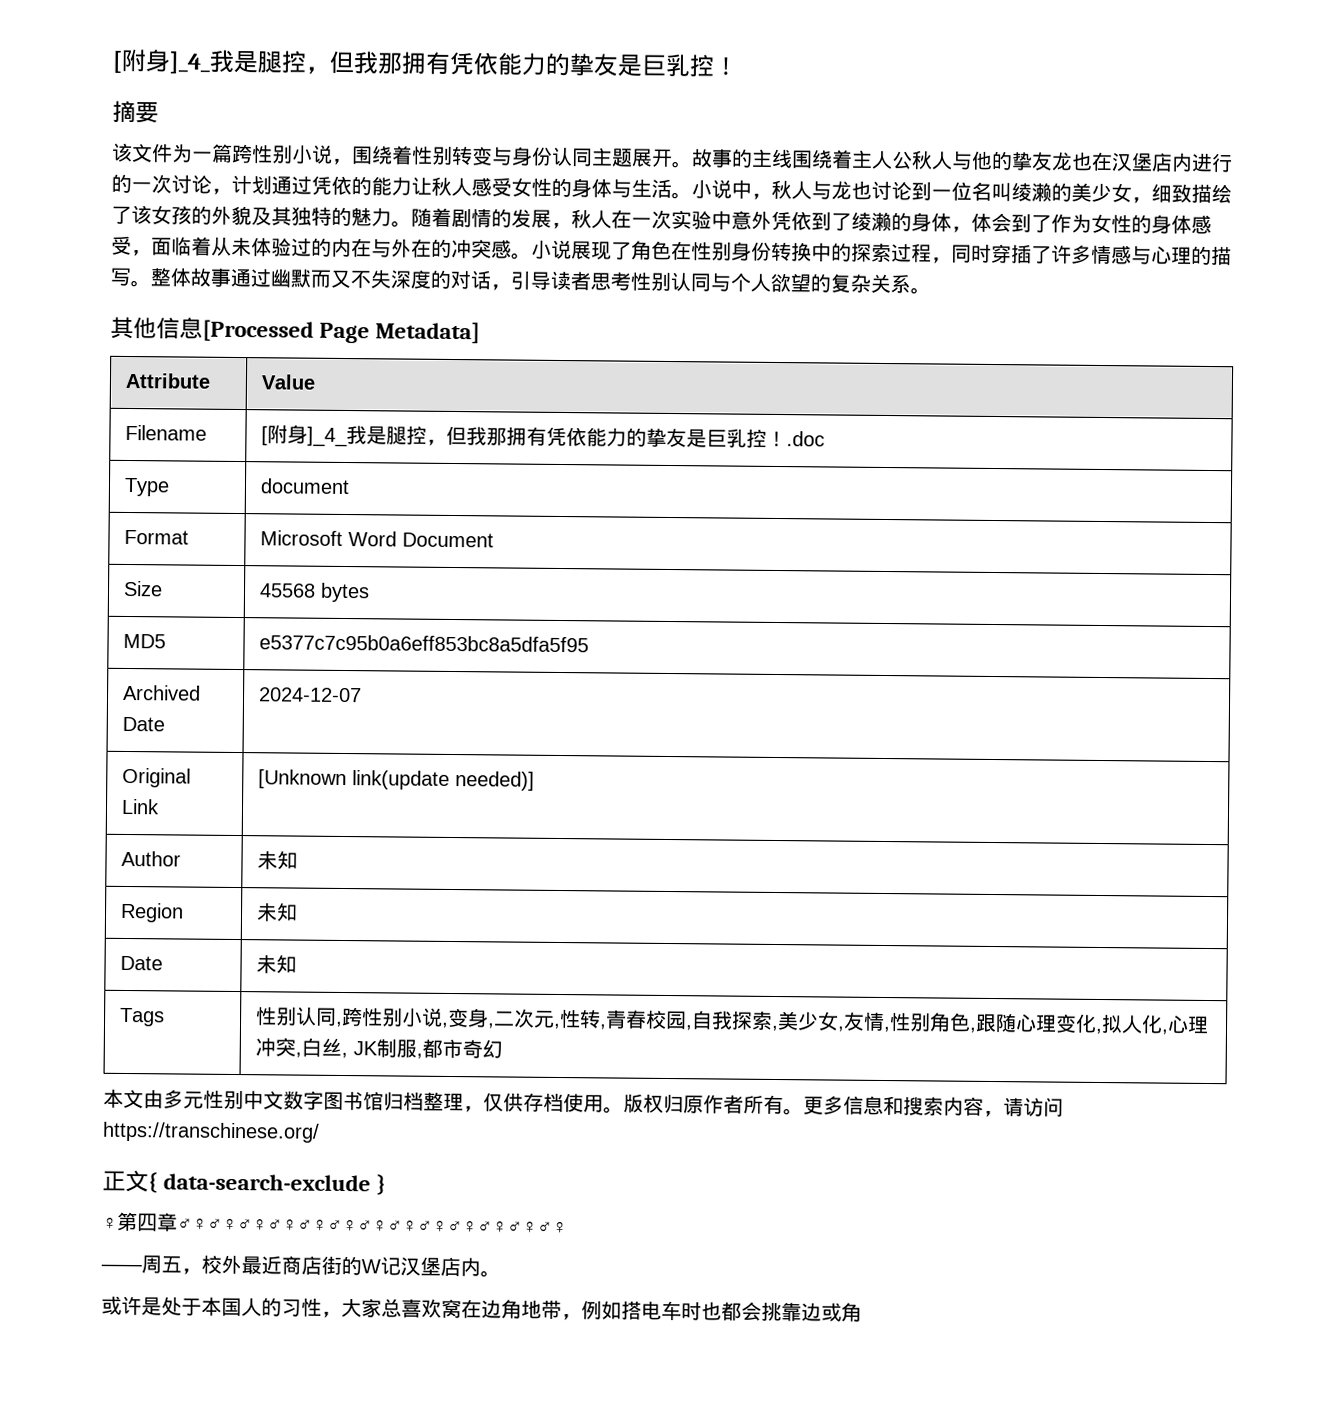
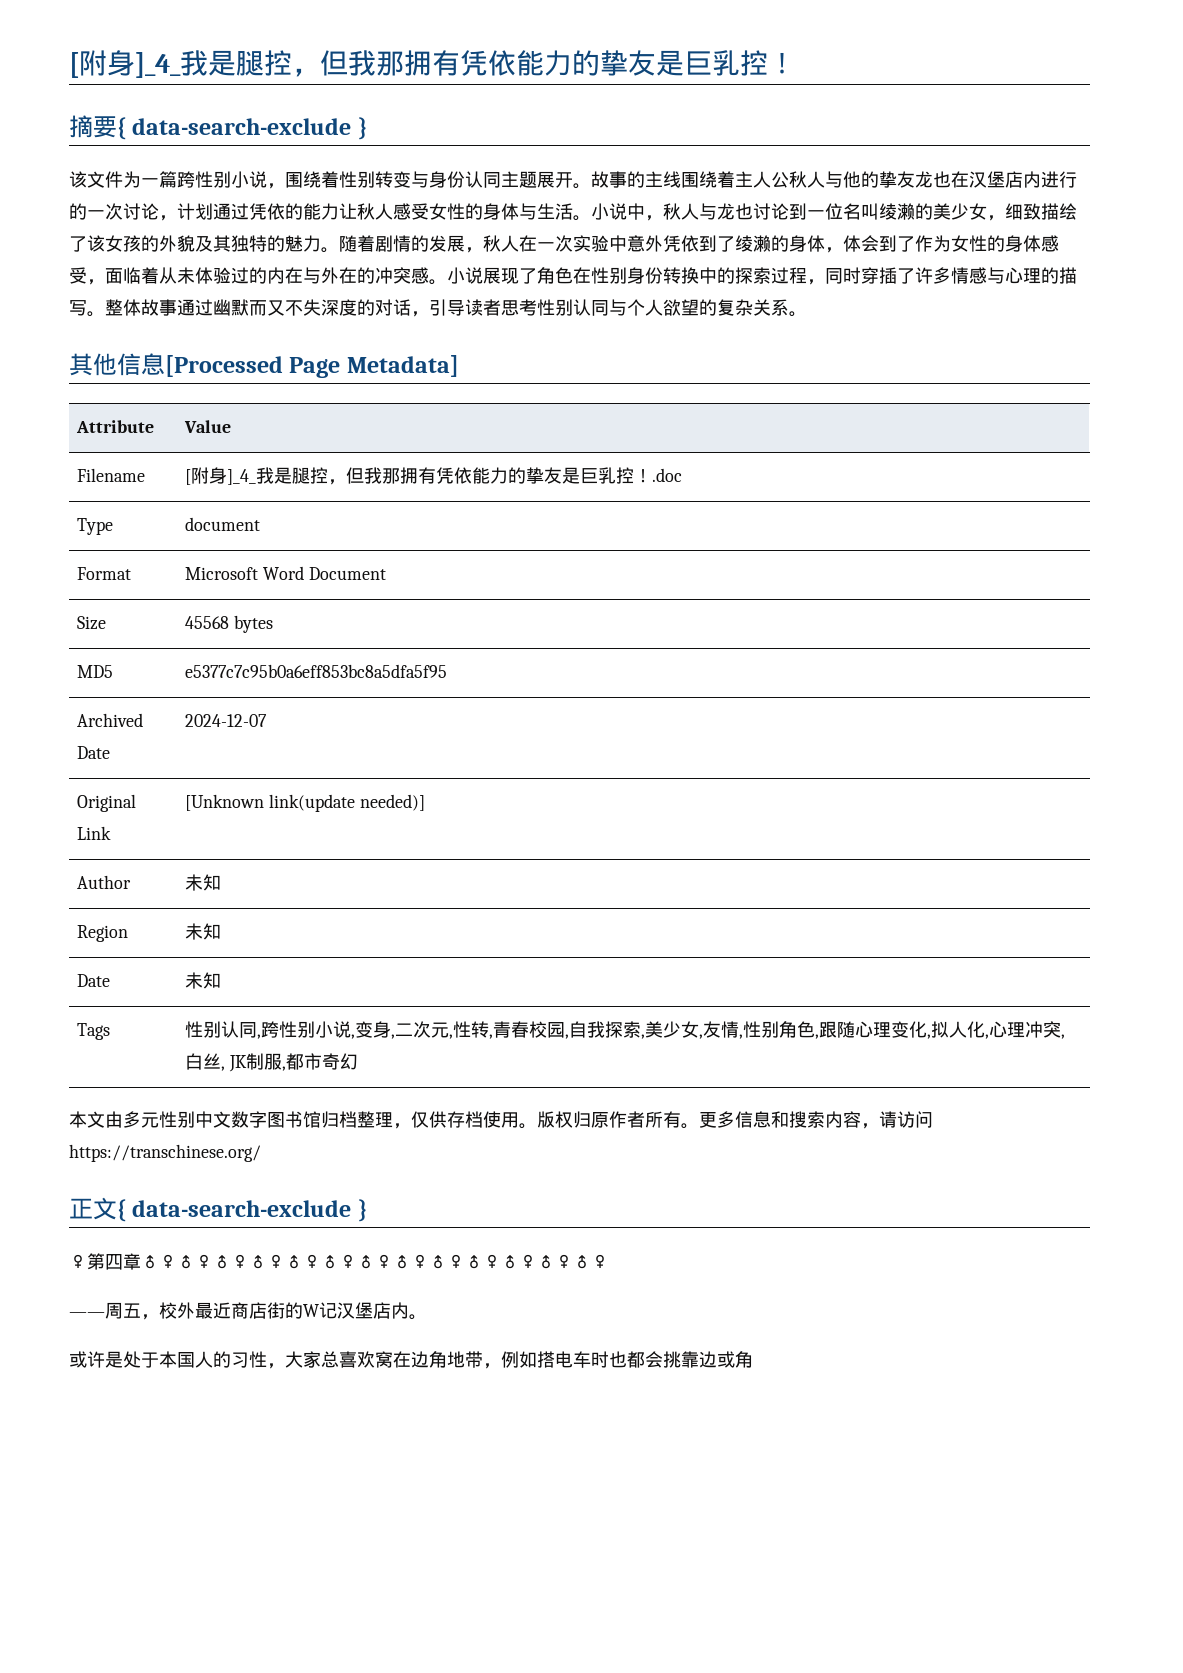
- 摘要
+ 摘要{ data-search-exclude }

